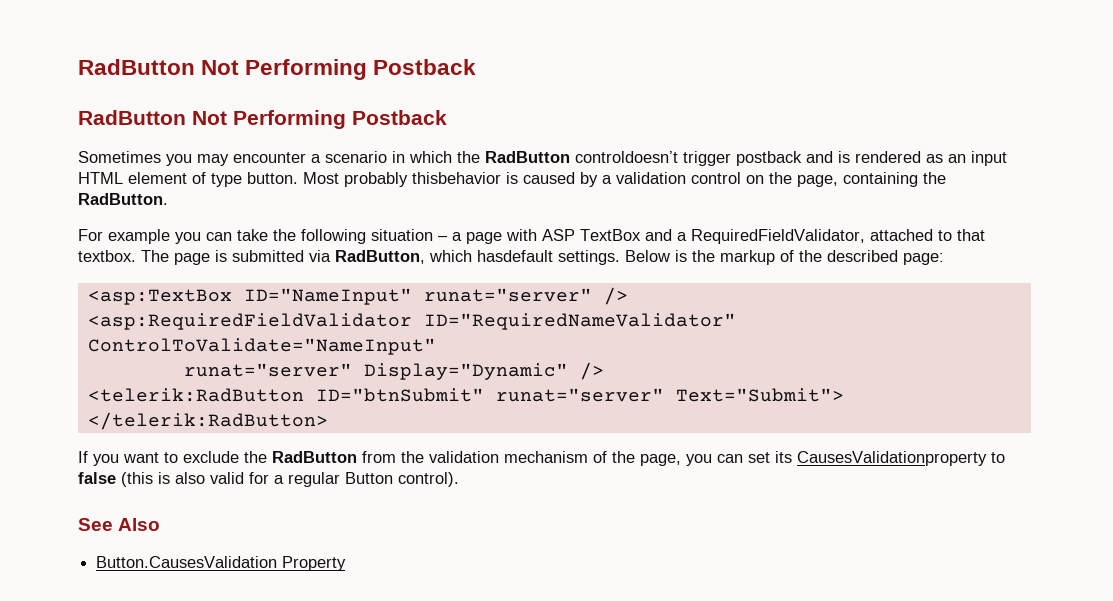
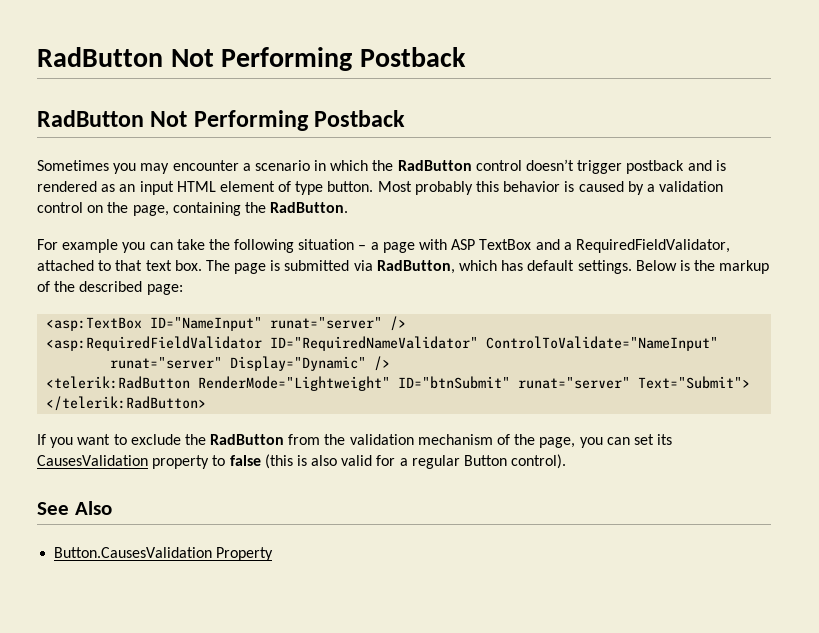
- Sometimes you may encounter a scenario in which the RadButton controldoesn’t trigger postback and is rendered as an input HTML element of type button.
+ Sometimes you may encounter a scenario in which the RadButton control doesn’t trigger postback and is rendered as an input HTML element of type button.
- Most probably thisbehavior is caused by a validation control on the page, containing the RadButton.
+ Most probably this behavior is caused by a validation control on the page, containing the RadButton.
- For example you can take the following situation – a page with ASP TextBox and a RequiredFieldValidator, attached to that textbox.
+ For example you can take the following situation – a page with ASP TextBox and a RequiredFieldValidator, attached to that text box.
- The page is submitted via RadButton, which hasdefault settings.
+ The page is submitted via RadButton, which has default settings.
- <telerik:RadButton ID="btnSubmit" runat="server" Text="Submit">
+ <telerik:RadButton RenderMode="Lightweight" ID="btnSubmit" runat="server" Text="Submit">
- If you want to exclude the RadButton from the validation mechanism of the page, you can set its CausesValidationproperty to false (this is also valid for a regular Button control).
+ If you want to exclude the RadButton from the validation mechanism of the page, you can set its CausesValidation property to false (this is also valid for a regular Button control).

